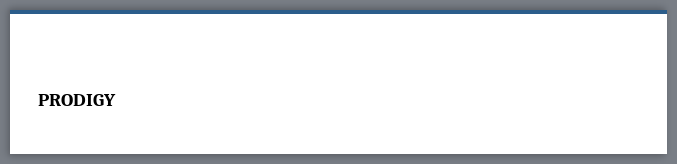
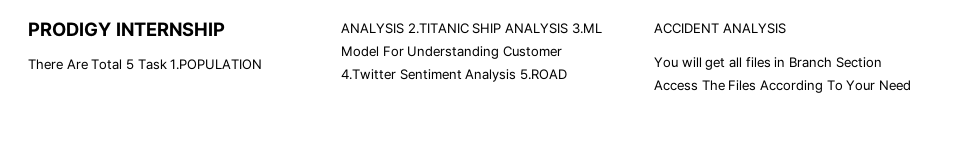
- PRODIGY
+ PRODIGY INTERNSHIP
+ There Are Total 5 Task 1.POPULATION ANALYSIS 2.TITANIC SHIP ANALYSIS 3.ML Model For Understanding Customer 4.Twitter Sentiment Analysis 5.ROAD ACCIDENT ANALYSIS
+ You will get all files in Branch Section Access The Files According To Your Need

